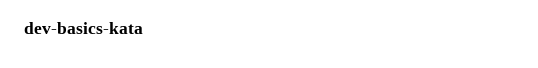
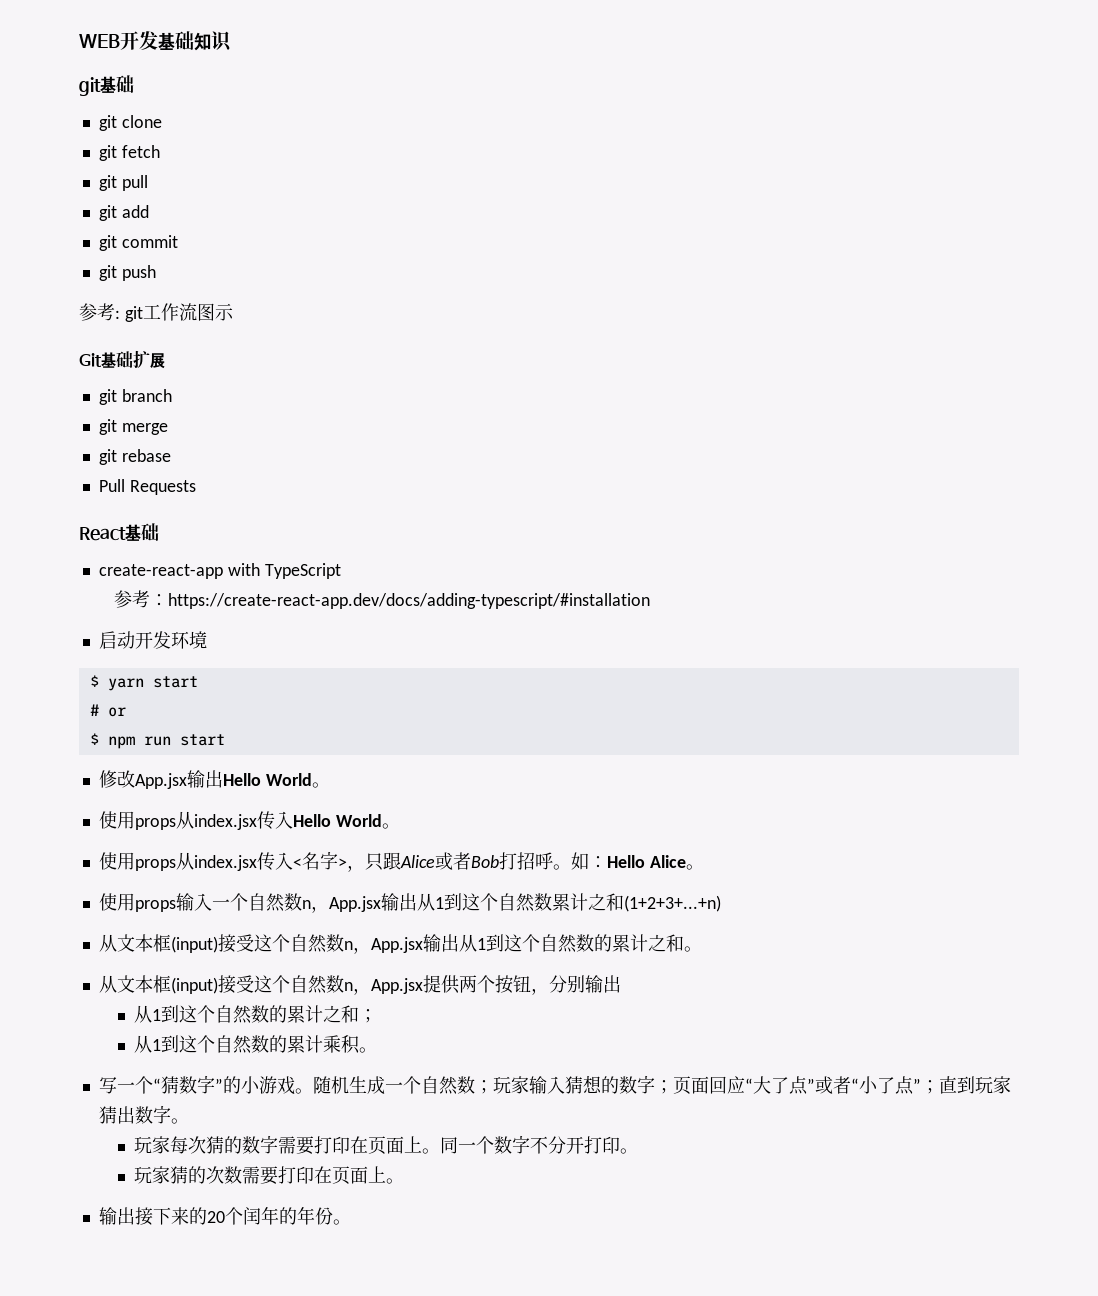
- dev-basics-kata
+ WEB开发基础知识
+ git基础
+ git clone
+ git fetch
+ git pull
+ git add
+ git commit
+ git push
+ 参考: git工作流图示
+ Git基础扩展
+ git branch
+ git merge
+ git rebase
+ Pull Requests
+ React基础
+ create-react-app with TypeScript
+ 参考：https://create-react-app.dev/docs/adding-typescript/#installation
+ 启动开发环境
+ $ yarn start
+ # or
+ $ npm run start
+ 修改App.jsx输出Hello World。
+ 使用props从index.jsx传入Hello World。
+ 使用props从index.jsx传入<名字>，只跟Alice或者Bob打招呼。如：Hello Alice。
+ 使用props输入一个自然数n，App.jsx输出从1到这个自然数累计之和(1+2+3+...+n)
+ 从文本框(input)接受这个自然数n，App.jsx输出从1到这个自然数的累计之和。
+ 从文本框(input)接受这个自然数n，App.jsx提供两个按钮，分别输出
+ 从1到这个自然数的累计之和；
+ 从1到这个自然数的累计乘积。
+ 写一个“猜数字”的小游戏。随机生成一个自然数；玩家输入猜想的数字；页面回应“大了点”或者“小了点”；直到玩家猜出数字。
+ 玩家每次猜的数字需要打印在页面上。同一个数字不分开打印。
+ 玩家猜的次数需要打印在页面上。
+ 输出接下来的20个闰年的年份。

